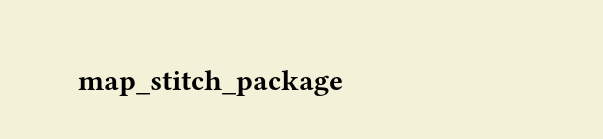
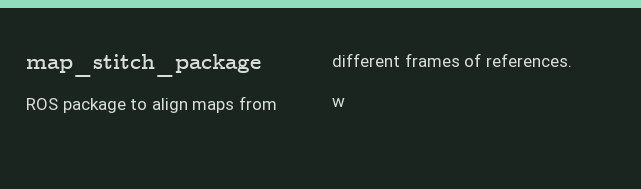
+ ROS package to align maps from different frames of references.
+ w

